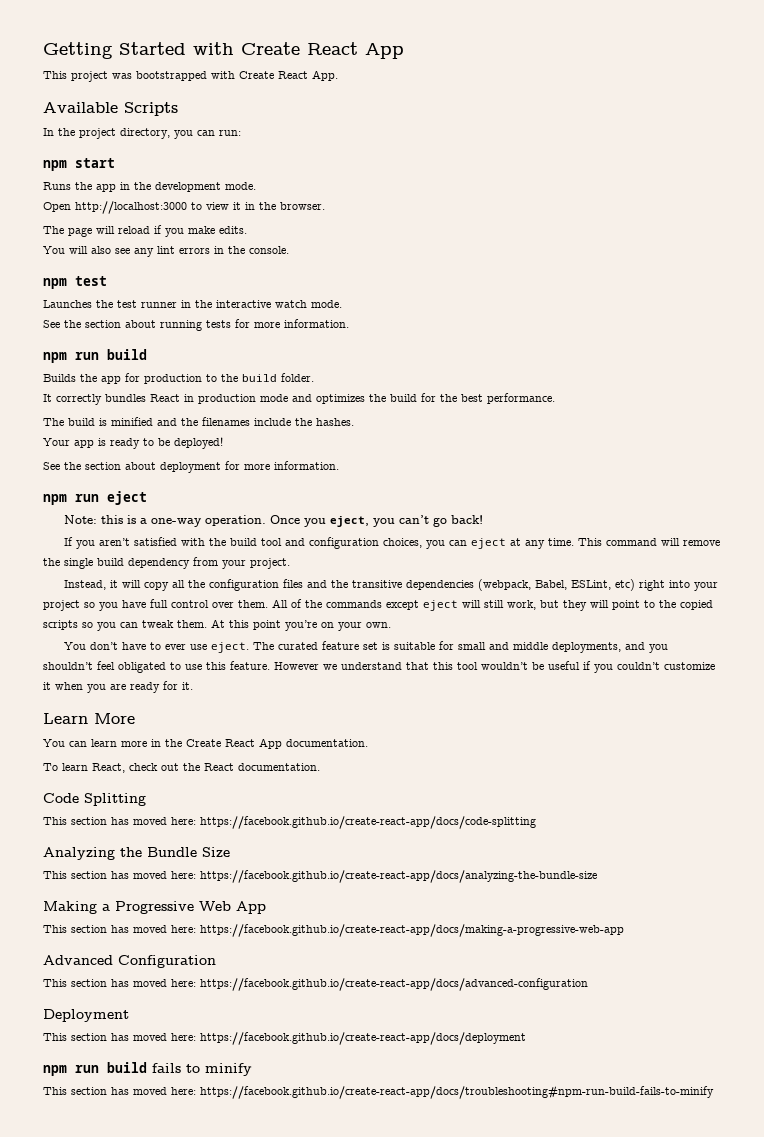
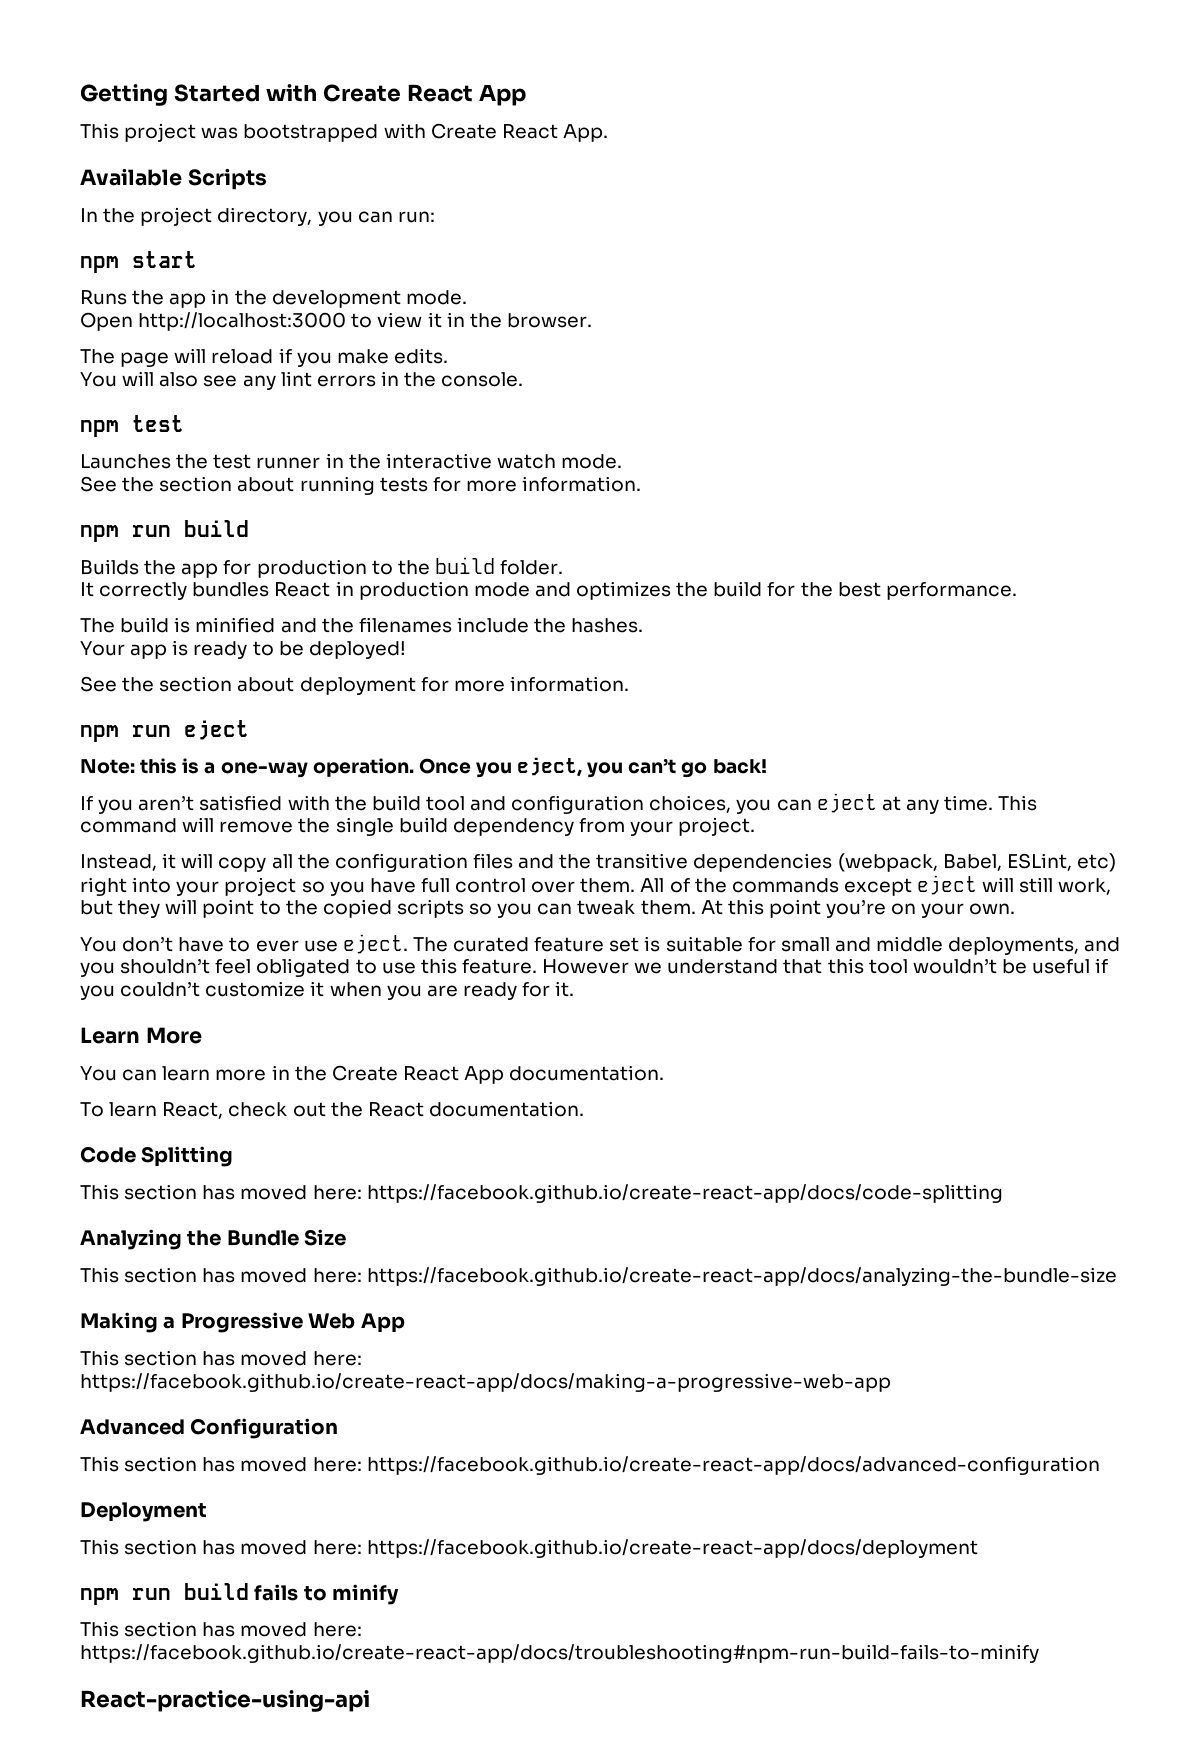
+ React-practice-using-api

